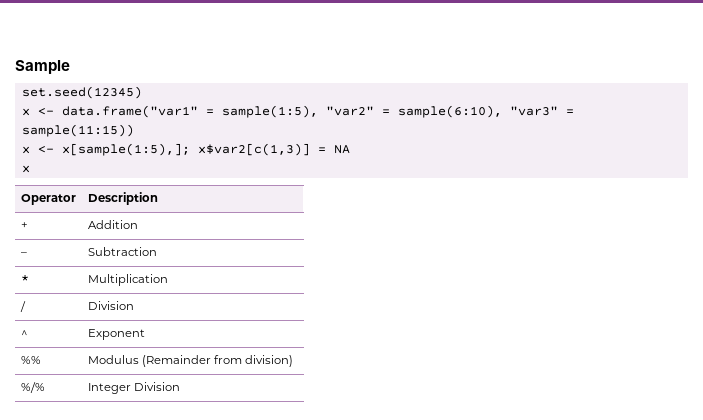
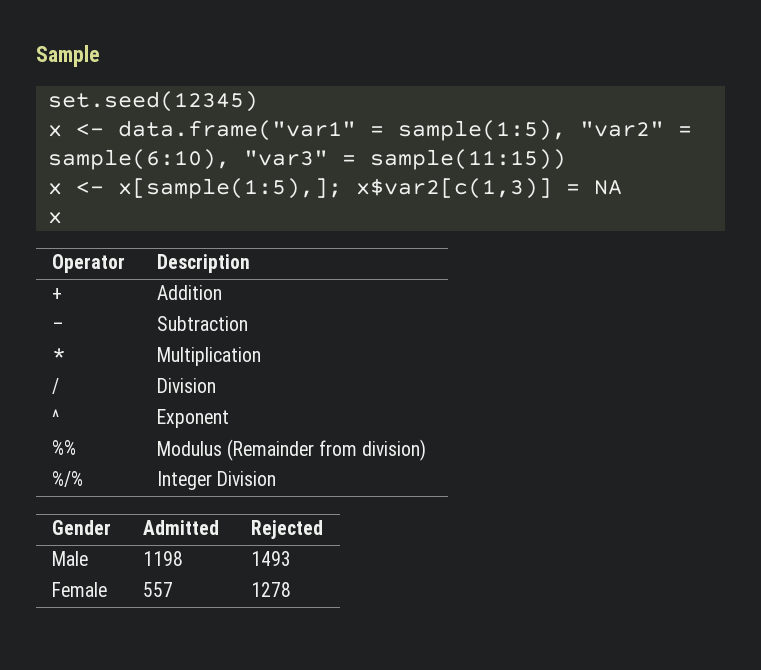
+ Gender | Admitted | Rejected
+ Male | 1198 | 1493
+ Female | 557 | 1278

